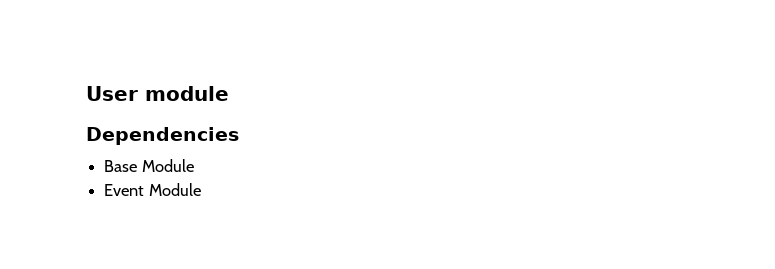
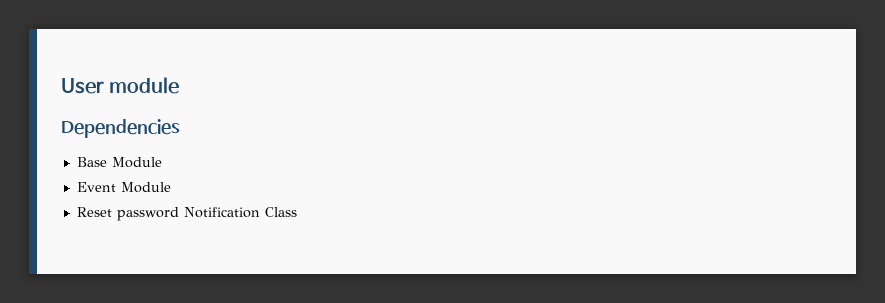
+ Reset password Notification Class

